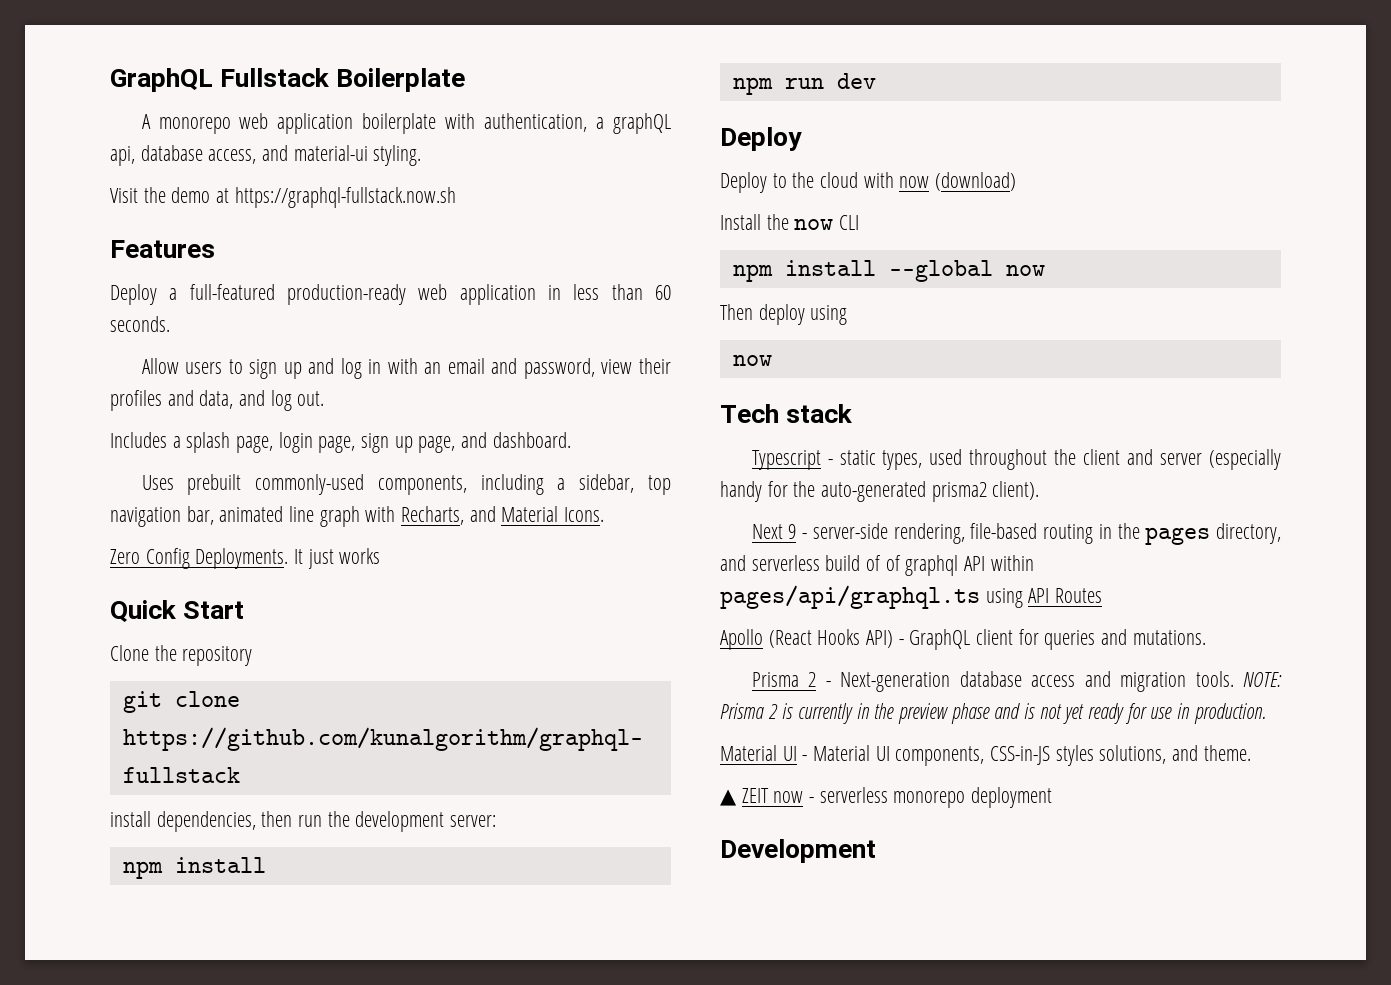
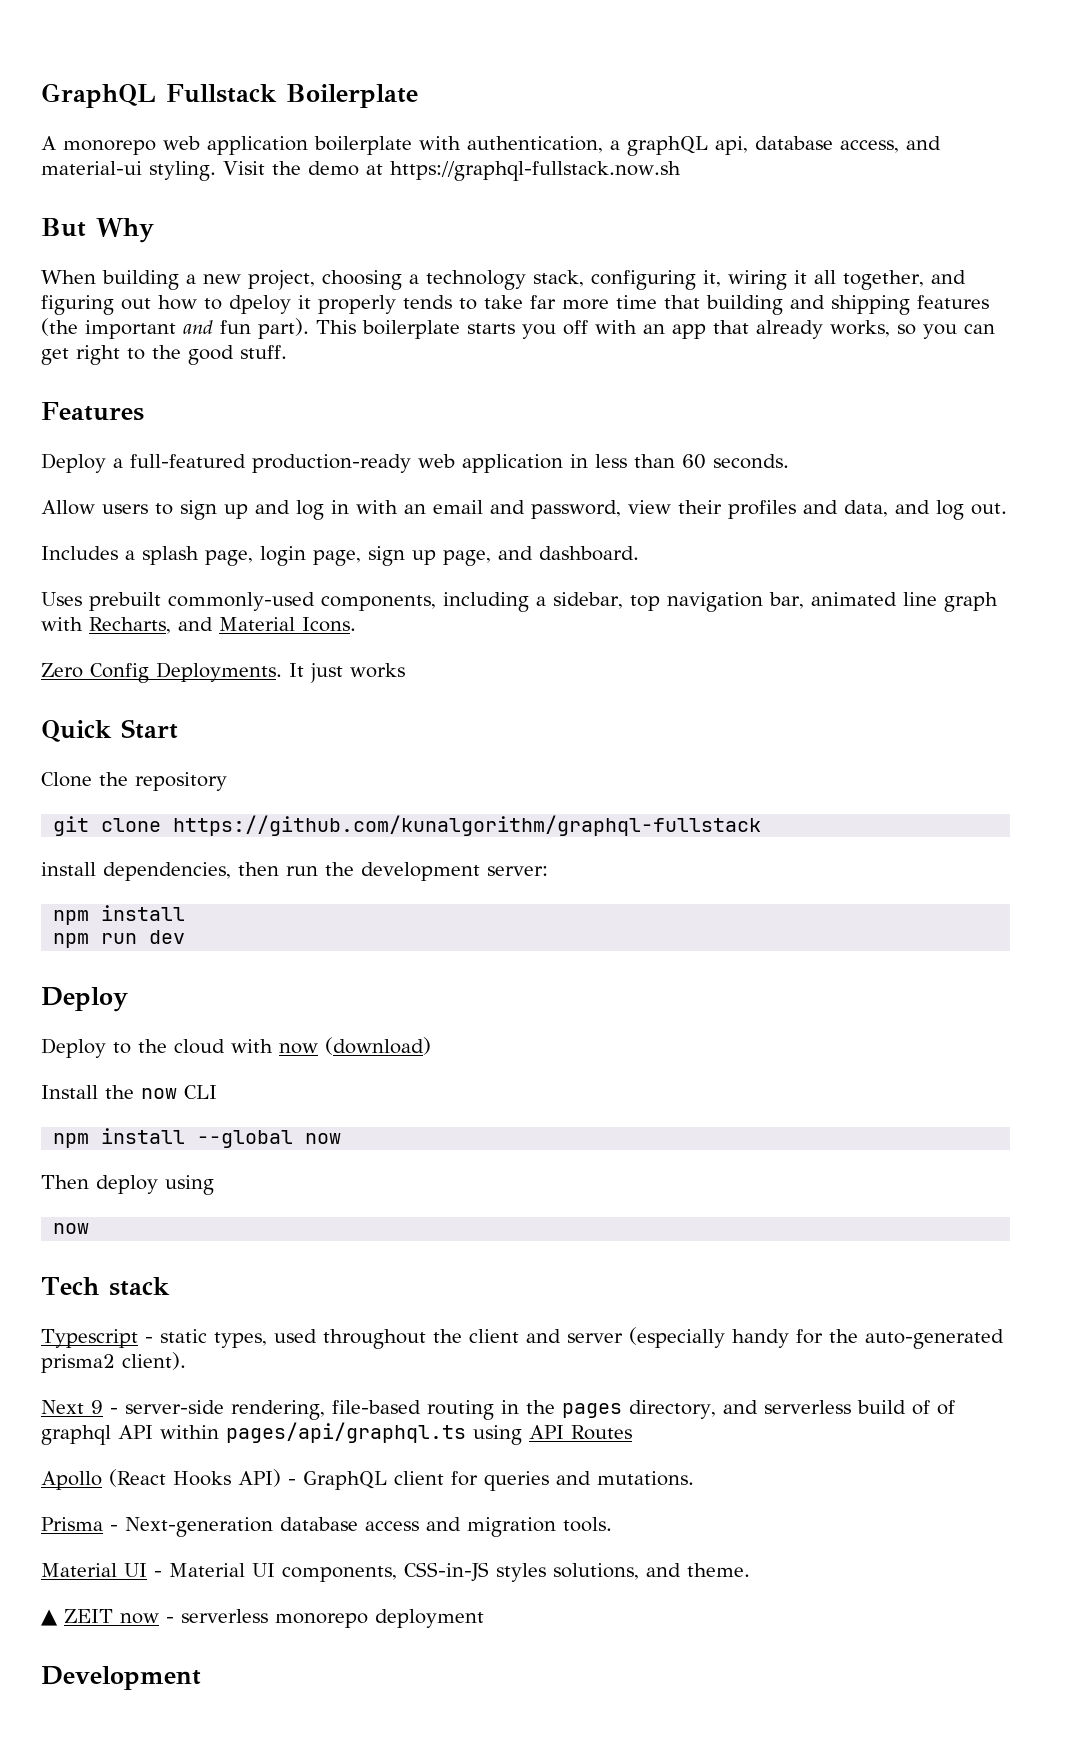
- A monorepo web application boilerplate with authentication, a graphQL api, database access, and material-ui styling.
- Visit the demo at https://graphql-fullstack.now.sh
+ A monorepo web application boilerplate with authentication, a graphQL api, database access, and material-ui styling. Visit the demo at https://graphql-fullstack.now.sh
+ But Why
+ When building a new project, choosing a technology stack, configuring it, wiring it all together, and figuring out how to dpeloy it properly tends to take far more time that building and shipping features (the important and fun part). This boilerplate starts you off with an app that already works, so you can get right to the good stuff.
- Prisma 2 - Next-generation database access and migration tools. NOTE: Prisma 2 is currently in the preview phase and is not yet ready for use in production.
+ Prisma - Next-generation database access and migration tools.

